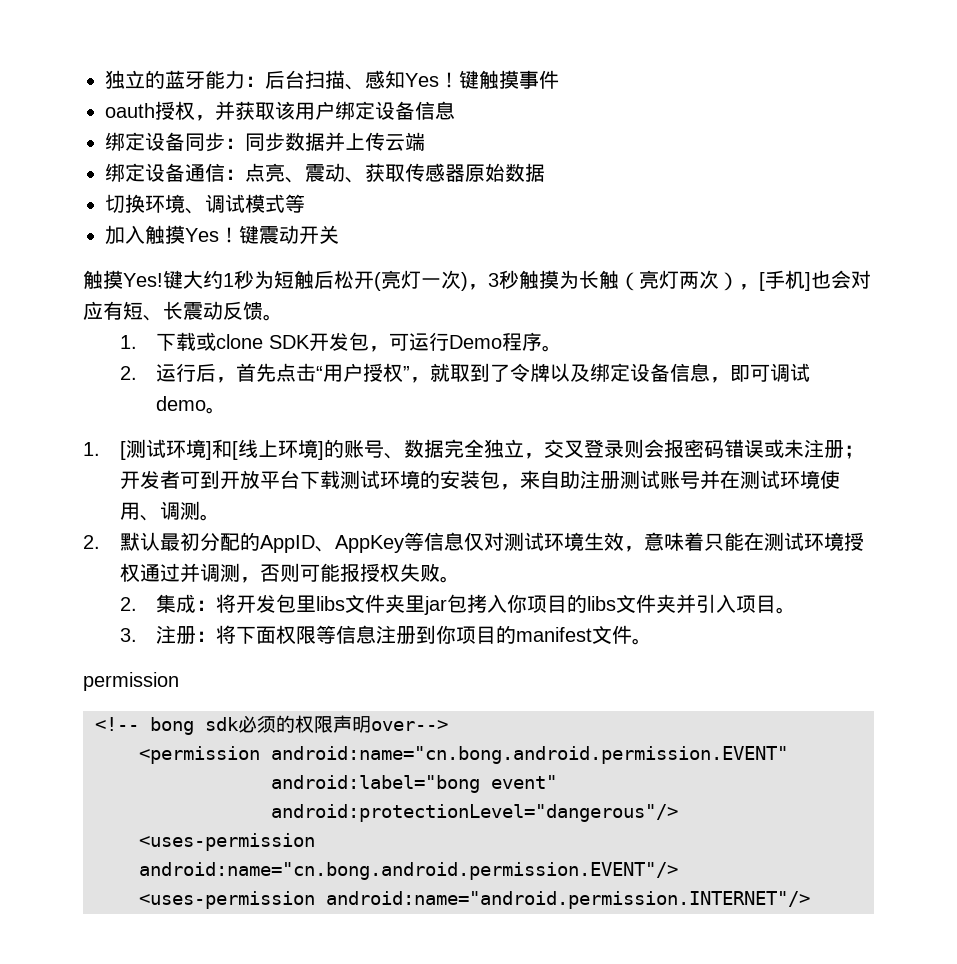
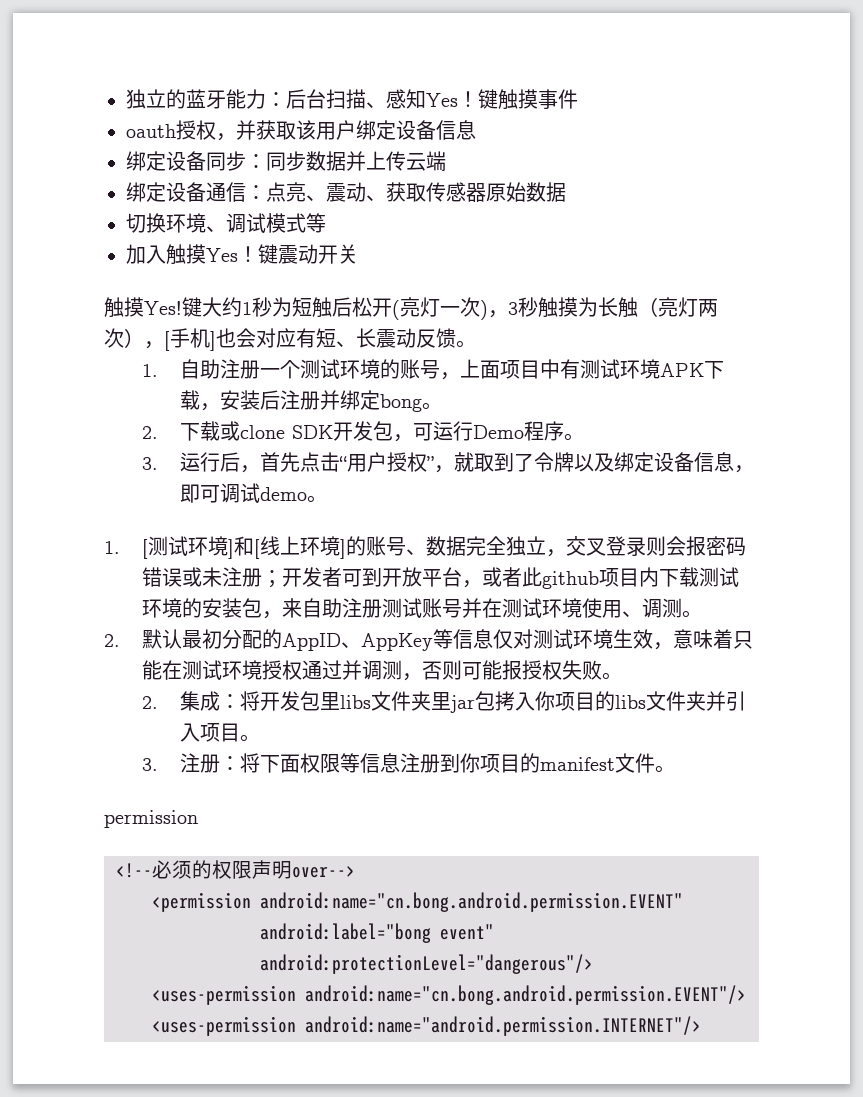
- 1.下载或clone SDK开发包，可运行Demo程序。
+ 1.自助注册一个测试环境的账号，上面项目中有测试环境APK下载，安装后注册并绑定bong。
+ 2.下载或clone SDK开发包，可运行Demo程序。
- 2.运行后，首先点击“用户授权”，就取到了令牌以及绑定设备信息，即可调试demo。
+ 3.运行后，首先点击“用户授权”，就取到了令牌以及绑定设备信息，即可调试demo。
- 1. [测试环境]和[线上环境]的账号、数据完全独立，交叉登录则会报密码错误或未注册；开发者可到开放平台下载测试环境的安装包，来自助注册测试账号并在测试环境使用、调测。
+ 1. [测试环境]和[线上环境]的账号、数据完全独立，交叉登录则会报密码错误或未注册；开发者可到开放平台，或者此github项目内下载测试环境的安装包，来自助注册测试账号并在测试环境使用、调测。
- <!-- bong sdk必须的权限声明over-->
+ <!--必须的权限声明over-->

